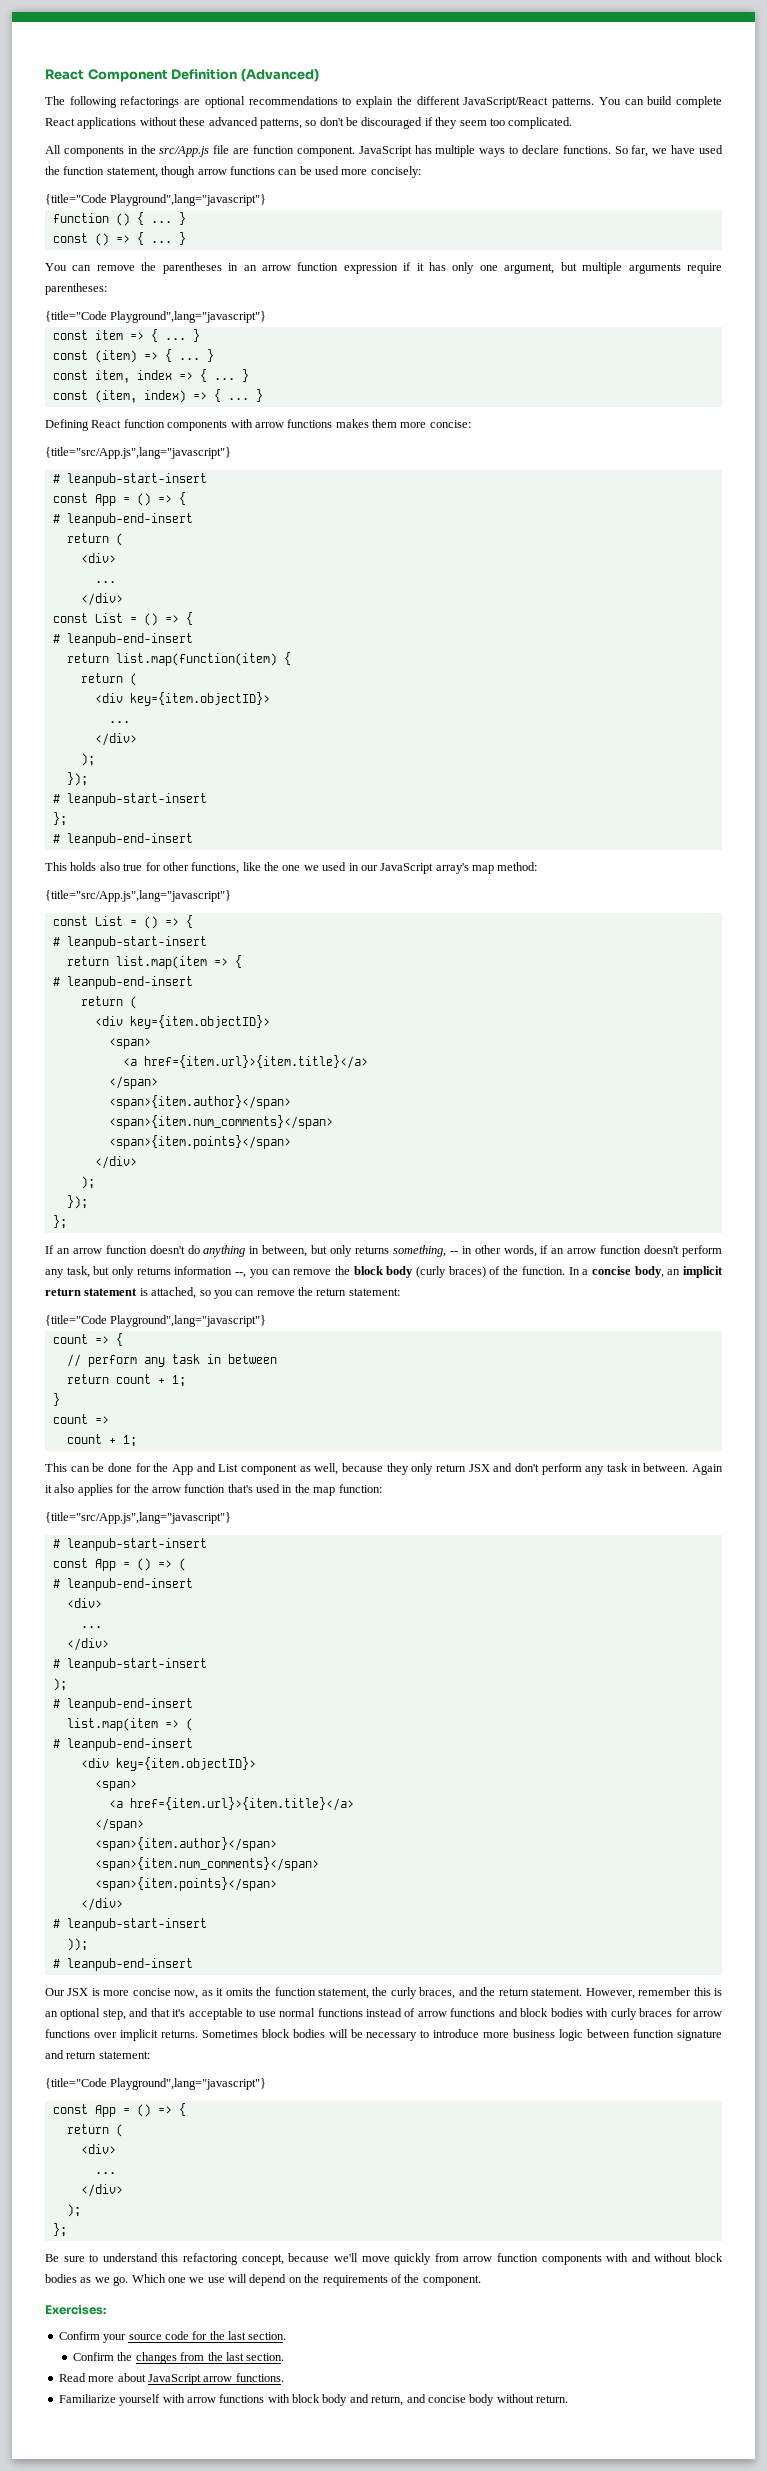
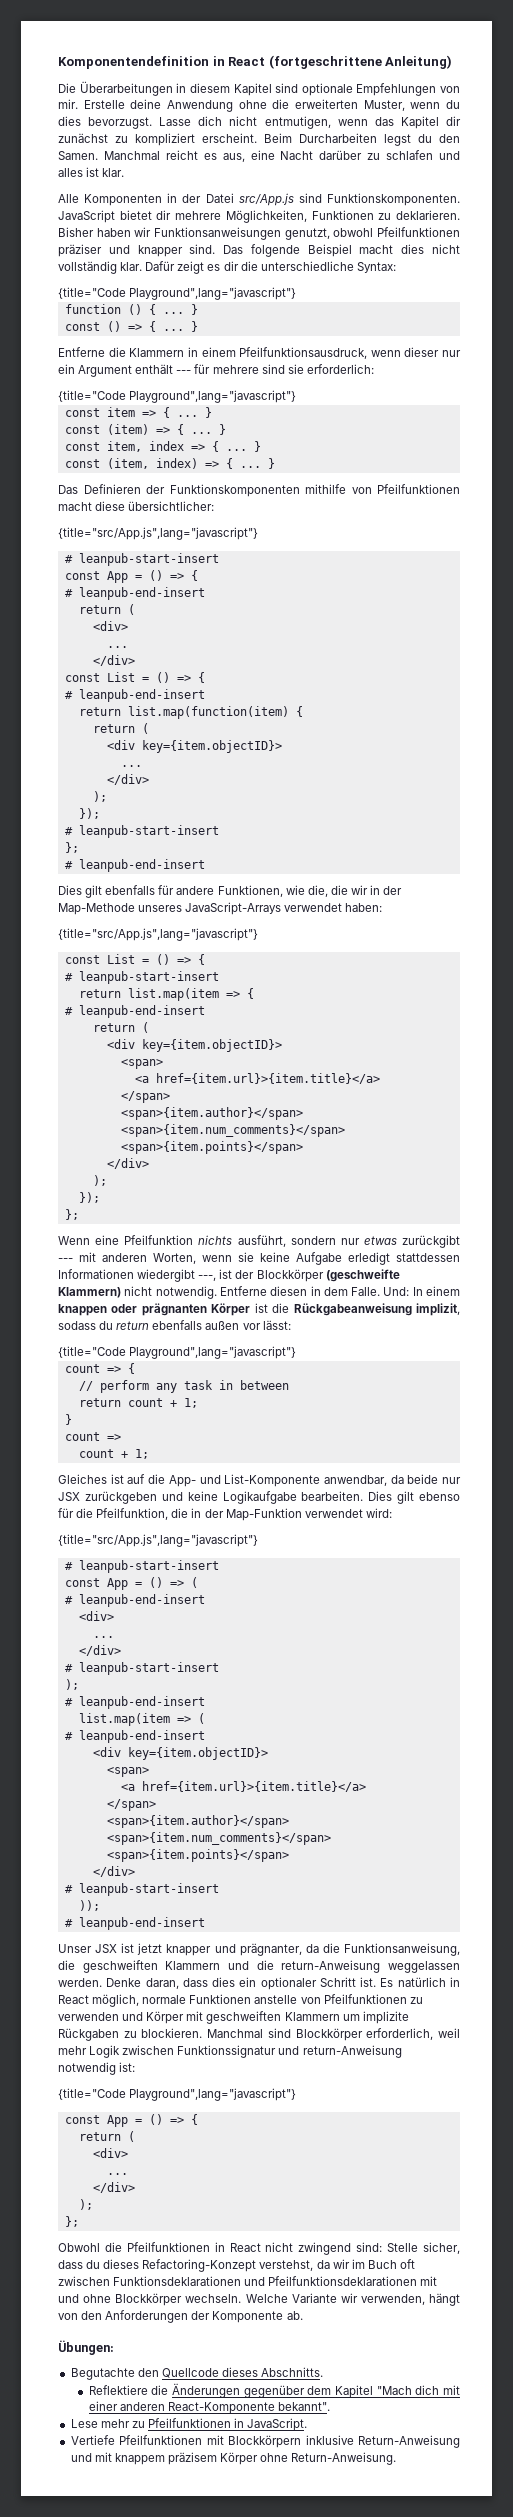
- React Component Definition (Advanced)
- The following refactorings are optional recommendations to explain the different JavaScript/React patterns. You can build complete React applications without these advanced patterns, so don't be discouraged if they seem too complicated.
- All components in the src/App.js file are function component. JavaScript has multiple ways to declare functions. So far, we have used the function statement, though arrow functions can be used more concisely:
+ Komponentendefinition in React (fortgeschrittene Anleitung)
+ Die Überarbeitungen in diesem Kapitel sind optionale Empfehlungen von mir. Erstelle deine Anwendung ohne die erweiterten Muster, wenn du dies bevorzugst. Lasse dich nicht entmutigen, wenn das Kapitel dir zunächst zu kompliziert erscheint. Beim Durcharbeiten legst du den Samen. Manchmal reicht es aus, eine Nacht darüber zu schlafen und alles ist klar.
+ Alle Komponenten in der Datei src/App.js sind Funktionskomponenten. JavaScript bietet dir mehrere Möglichkeiten, Funktionen zu deklarieren. Bisher haben wir Funktionsanweisungen genutzt, obwohl Pfeilfunktionen präziser und knapper sind. Das folgende Beispiel macht dies nicht vollständig klar. Dafür zeigt es dir die unterschiedliche Syntax:
- You can remove the parentheses in an arrow function expression if it has only one argument, but multiple arguments require parentheses:
+ Entferne die Klammern in einem Pfeilfunktionsausdruck, wenn dieser nur ein Argument enthält --- für mehrere sind sie erforderlich:
- Defining React function components with arrow functions makes them more concise:
+ Das Definieren der Funktionskomponenten mithilfe von Pfeilfunktionen macht diese übersichtlicher:
- This holds also true for other functions, like the one we used in our JavaScript array's map method:
+ Dies gilt ebenfalls für andere Funktionen, wie die, die wir in der Map-Methode unseres JavaScript-Arrays verwendet haben:
- If an arrow function doesn't do anything in between, but only returns something, -- in other words, if an arrow function doesn't perform any task, but only returns information --, you can remove the block body (curly braces) of the function. In a concise body, an implicit return statement is attached, so you can remove the return statement:
+ Wenn eine Pfeilfunktion nichts ausführt, sondern nur etwas zurückgibt --- mit anderen Worten, wenn sie keine Aufgabe erledigt stattdessen Informationen wiedergibt ---, ist der Blockkörper (geschweifte Klammern) nicht notwendig. Entferne diesen in dem Falle. Und: In einem knappen oder prägnanten Körper ist die Rückgabeanweisung implizit, sodass du return ebenfalls außen vor lässt:
- This can be done for the App and List component as well, because they only return JSX and don't perform any task in between. Again it also applies for the arrow function that's used in the map function:
+ Gleiches ist auf die App- und List-Komponente anwendbar, da beide nur JSX zurückgeben und keine Logikaufgabe bearbeiten. Dies gilt ebenso für die Pfeilfunktion, die in der Map-Funktion verwendet wird:
- Our JSX is more concise now, as it omits the function statement, the curly braces, and the return statement. However, remember this is an optional step, and that it's acceptable to use normal functions instead of arrow functions and block bodies with curly braces for arrow functions over implicit returns. Sometimes block bodies will be necessary to introduce more business logic between function signature and return statement:
+ Unser JSX ist jetzt knapper und prägnanter, da die Funktionsanweisung, die geschweiften Klammern und die return-Anweisung weggelassen werden. Denke daran, dass dies ein optionaler Schritt ist. Es natürlich in React möglich, normale Funktionen anstelle von Pfeilfunktionen zu verwenden und Körper mit geschweiften Klammern um implizite Rückgaben zu blockieren. Manchmal sind Blockkörper erforderlich, weil mehr Logik zwischen Funktionssignatur und return-Anweisung notwendig ist:
- Be sure to understand this refactoring concept, because we'll move quickly from arrow function components with and without block bodies as we go. Which one we use will depend on the requirements of the component.
- Exercises:
- Confirm your source code for the last section.
- Confirm the changes from the last section.
- Read more about JavaScript arrow functions.
- Familiarize yourself with arrow functions with block body and return, and concise body without return.
+ Obwohl die Pfeilfunktionen in React nicht zwingend sind: Stelle sicher, dass du dieses Refactoring-Konzept verstehst, da wir im Buch oft zwischen Funktionsdeklarationen und Pfeilfunktionsdeklarationen mit und ohne Blockkörper wechseln. Welche Variante wir verwenden, hängt von den Anforderungen der Komponente ab.
+ Übungen:
+ Begutachte den Quellcode dieses Abschnitts.
+ Reflektiere die Änderungen gegenüber dem Kapitel "Mach dich mit einer anderen React-Komponente bekannt".
+ Lese mehr zu Pfeilfunktionen in JavaScript.
+ Vertiefe Pfeilfunktionen mit Blockkörpern inklusive Return-Anweisung und mit knappem präzisem Körper ohne Return-Anweisung.

